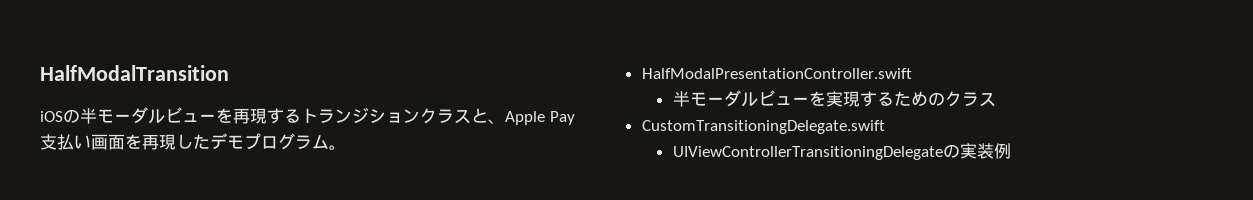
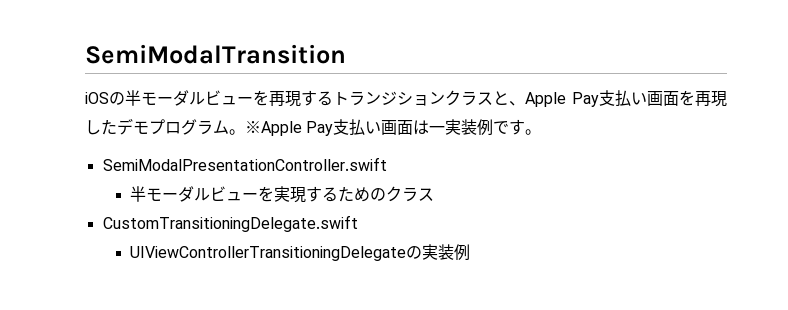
- HalfModalTransition
+ SemiModalTransition
- iOSの半モーダルビューを再現するトランジションクラスと、Apple Pay支払い画面を再現したデモプログラム。
- HalfModalPresentationController.swift
+ iOSの半モーダルビューを再現するトランジションクラスと、Apple Pay支払い画面を再現したデモプログラム。※Apple Pay支払い画面は一実装例です。
+ SemiModalPresentationController.swift

